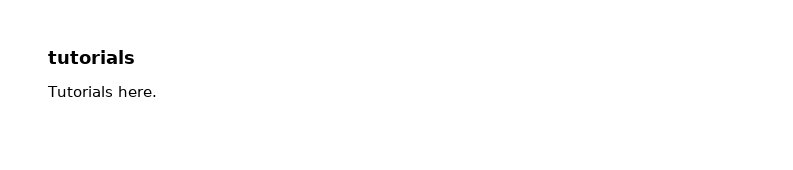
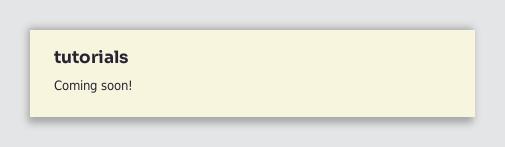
- Tutorials here.
+ Coming soon!

